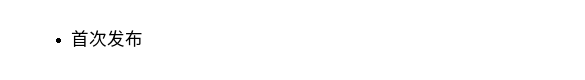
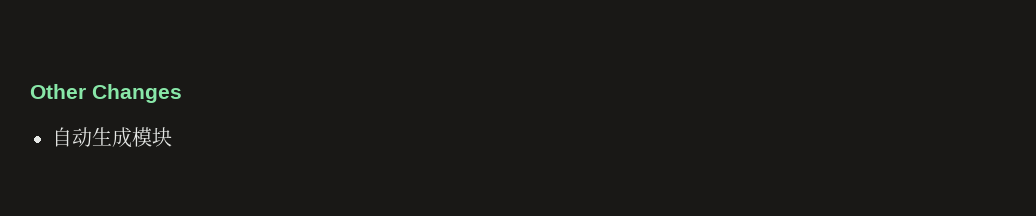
- 首次发布
+ Other Changes
+ 自动生成模块

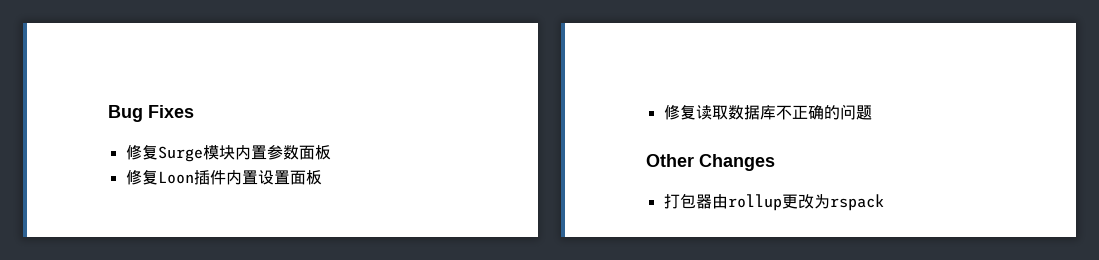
+ Bug Fixes
+ 修复Surge模块内置参数面板
+ 修复Loon插件内置设置面板
+ 修复读取数据库不正确的问题
  Other Changes
- 自动生成模块
+ 打包器由rollup更改为rspack

